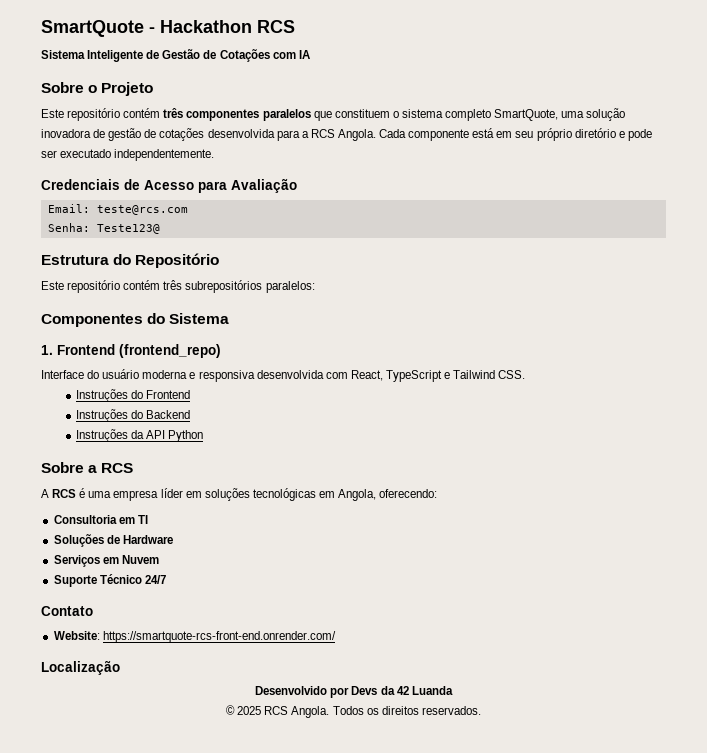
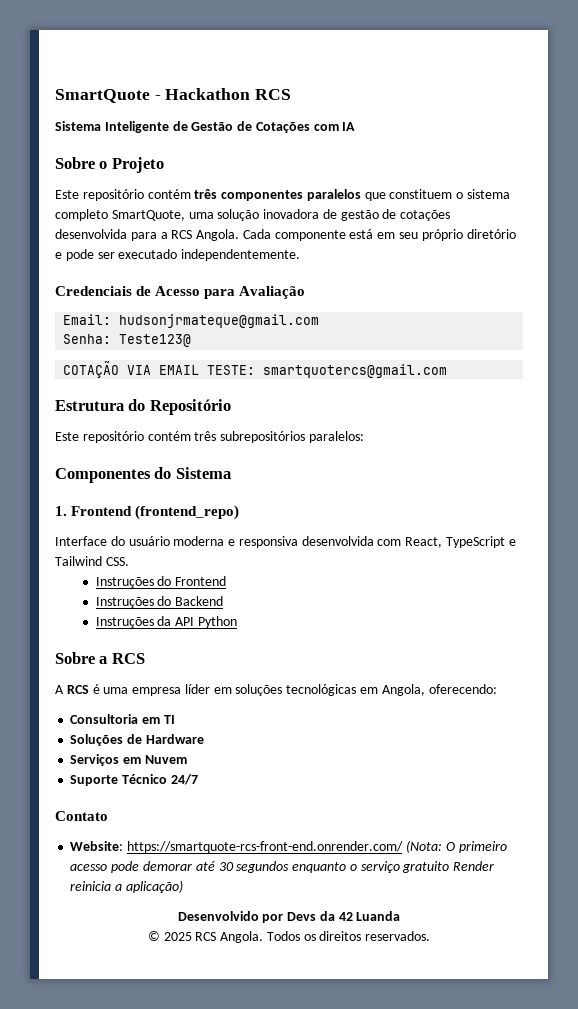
- Email: teste@rcs.com
+ Email: hudsonjrmateque@gmail.com
+ COTAÇÃO VIA EMAIL TESTE: smartquotercs@gmail.com
- Website: https://smartquote-rcs-front-end.onrender.com/
- Localização
+ Website: https://smartquote-rcs-front-end.onrender.com/ (Nota: O primeiro acesso pode demorar até 30 segundos enquanto o serviço gratuito Render reinicia a aplicação)

